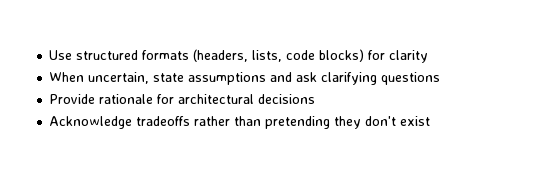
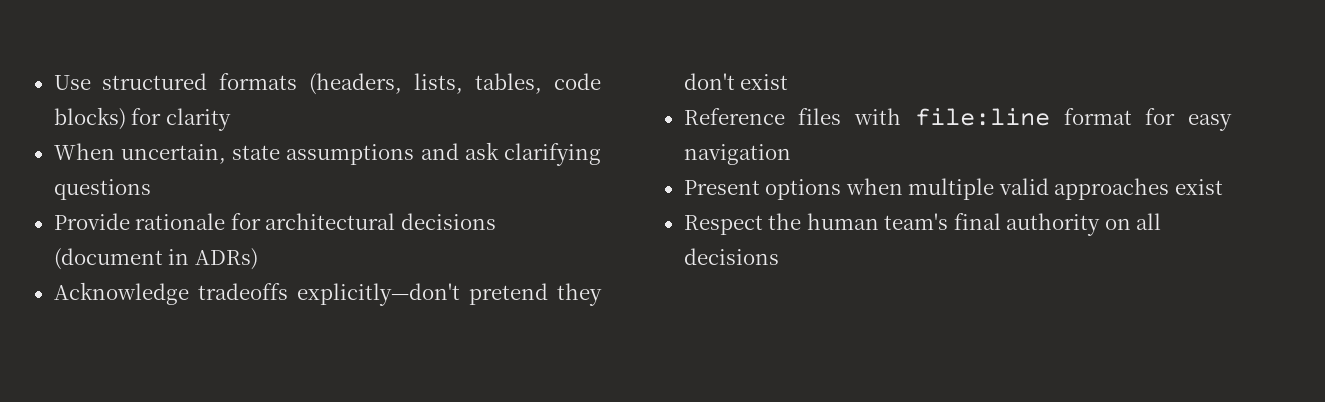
- Use structured formats (headers, lists, code blocks) for clarity
+ Use structured formats (headers, lists, tables, code blocks) for clarity
- Provide rationale for architectural decisions
+ Provide rationale for architectural decisions (document in ADRs)
- Acknowledge tradeoffs rather than pretending they don't exist
+ Acknowledge tradeoffs explicitly—don't pretend they don't exist
+ Reference files with file:line format for easy navigation
+ Present options when multiple valid approaches exist
+ Respect the human team's final authority on all decisions

